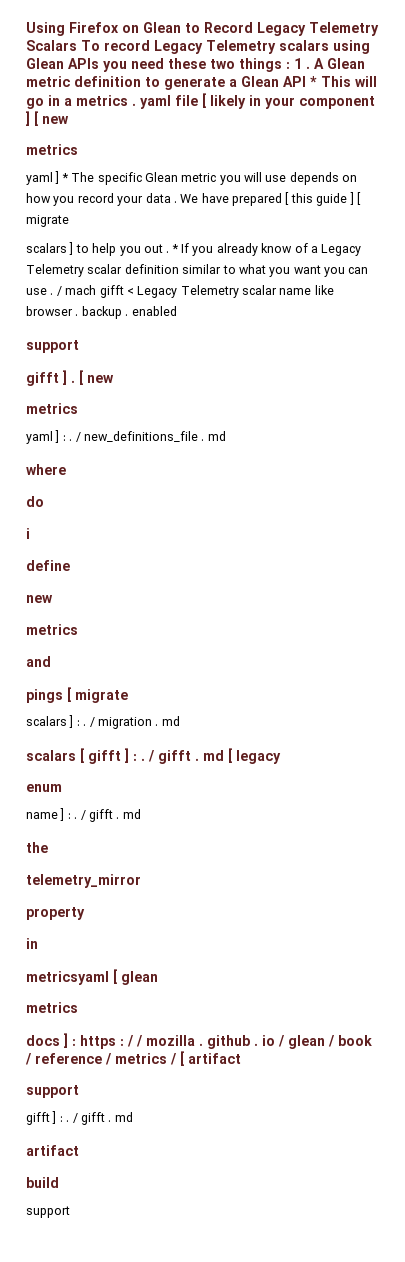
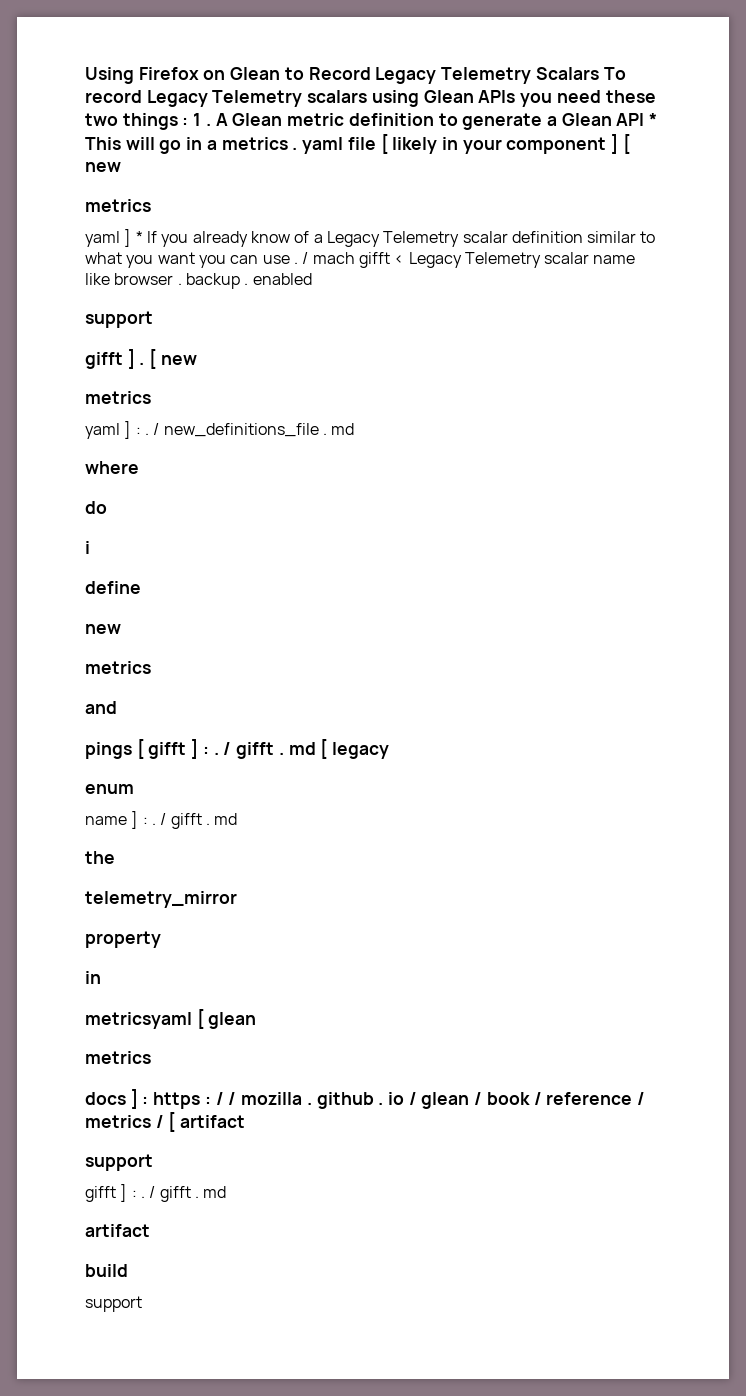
- yaml ] * The specific Glean metric you will use depends on how you record your data . We have prepared [ this guide ] [ migrate
- scalars ] to help you out . * If you already know of a Legacy Telemetry scalar definition similar to what you want you can use .
+ yaml ] * If you already know of a Legacy Telemetry scalar definition similar to what you want you can use .
- pings [ migrate
- scalars ] : . / migration . md
- scalars [ gifft ] : .
+ pings [ gifft ] : .

